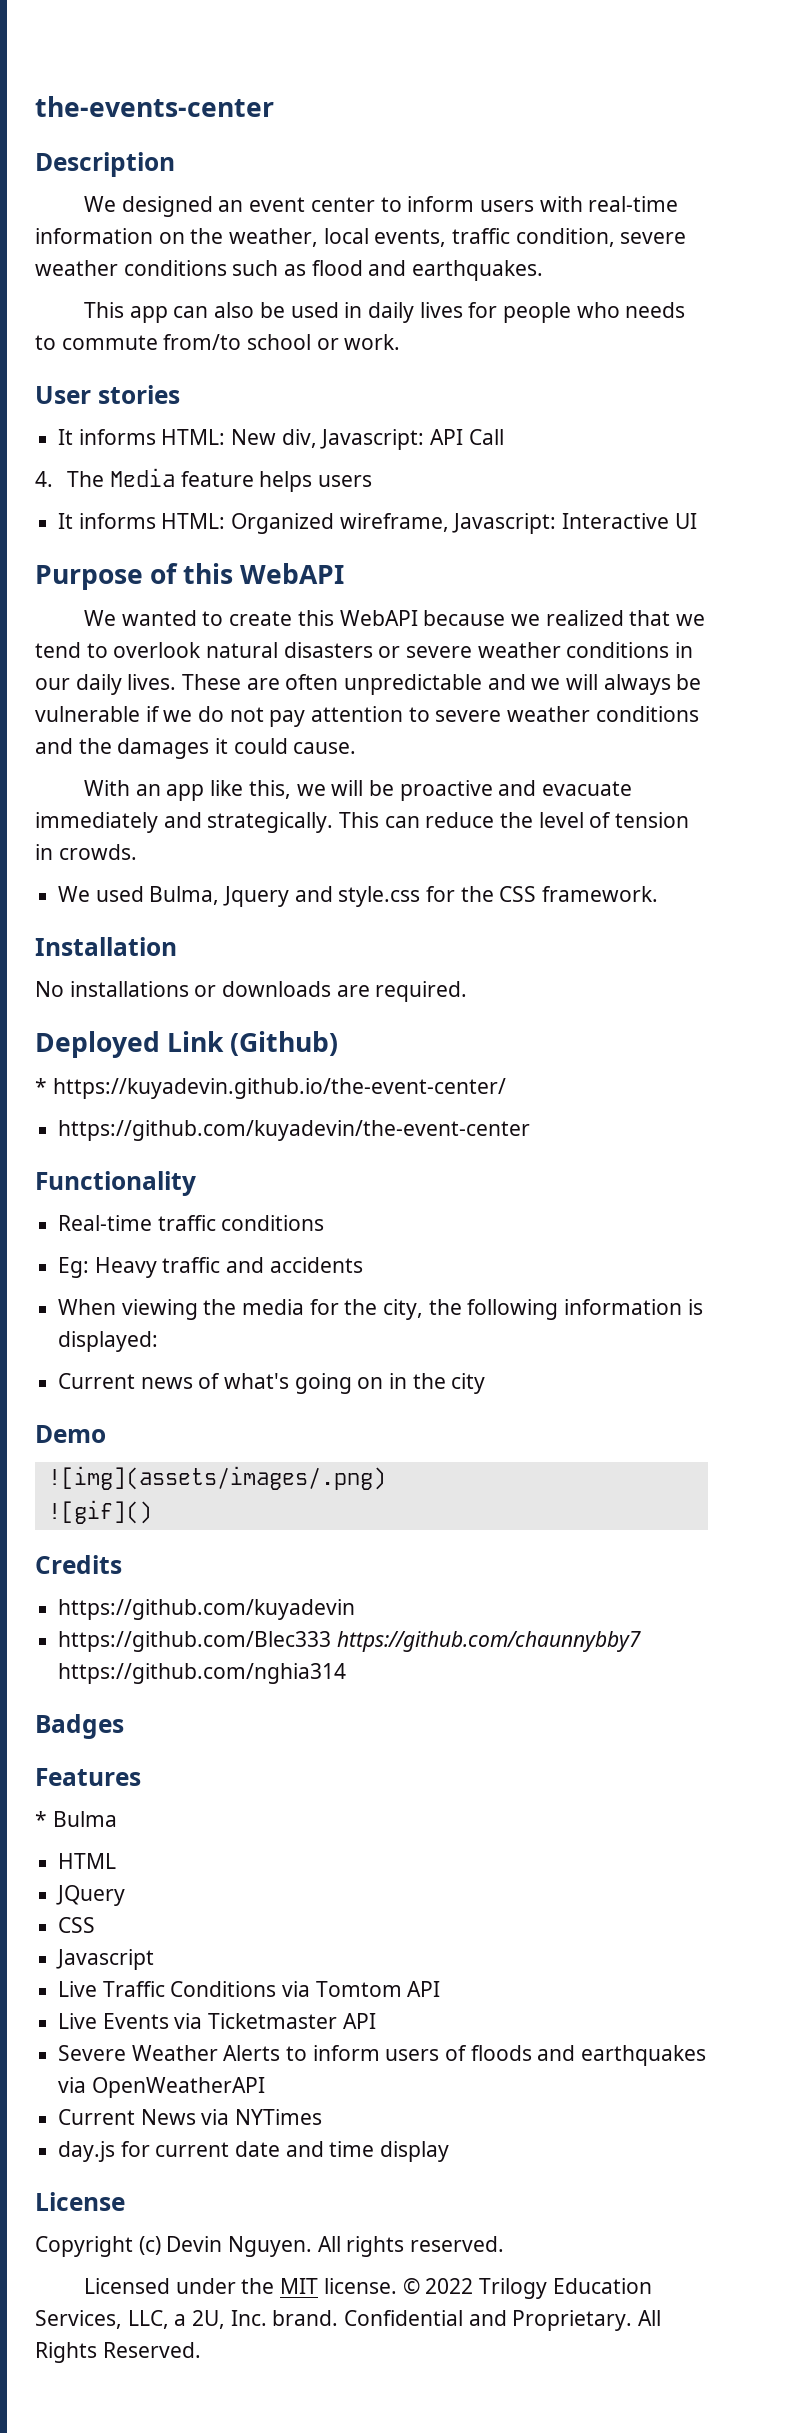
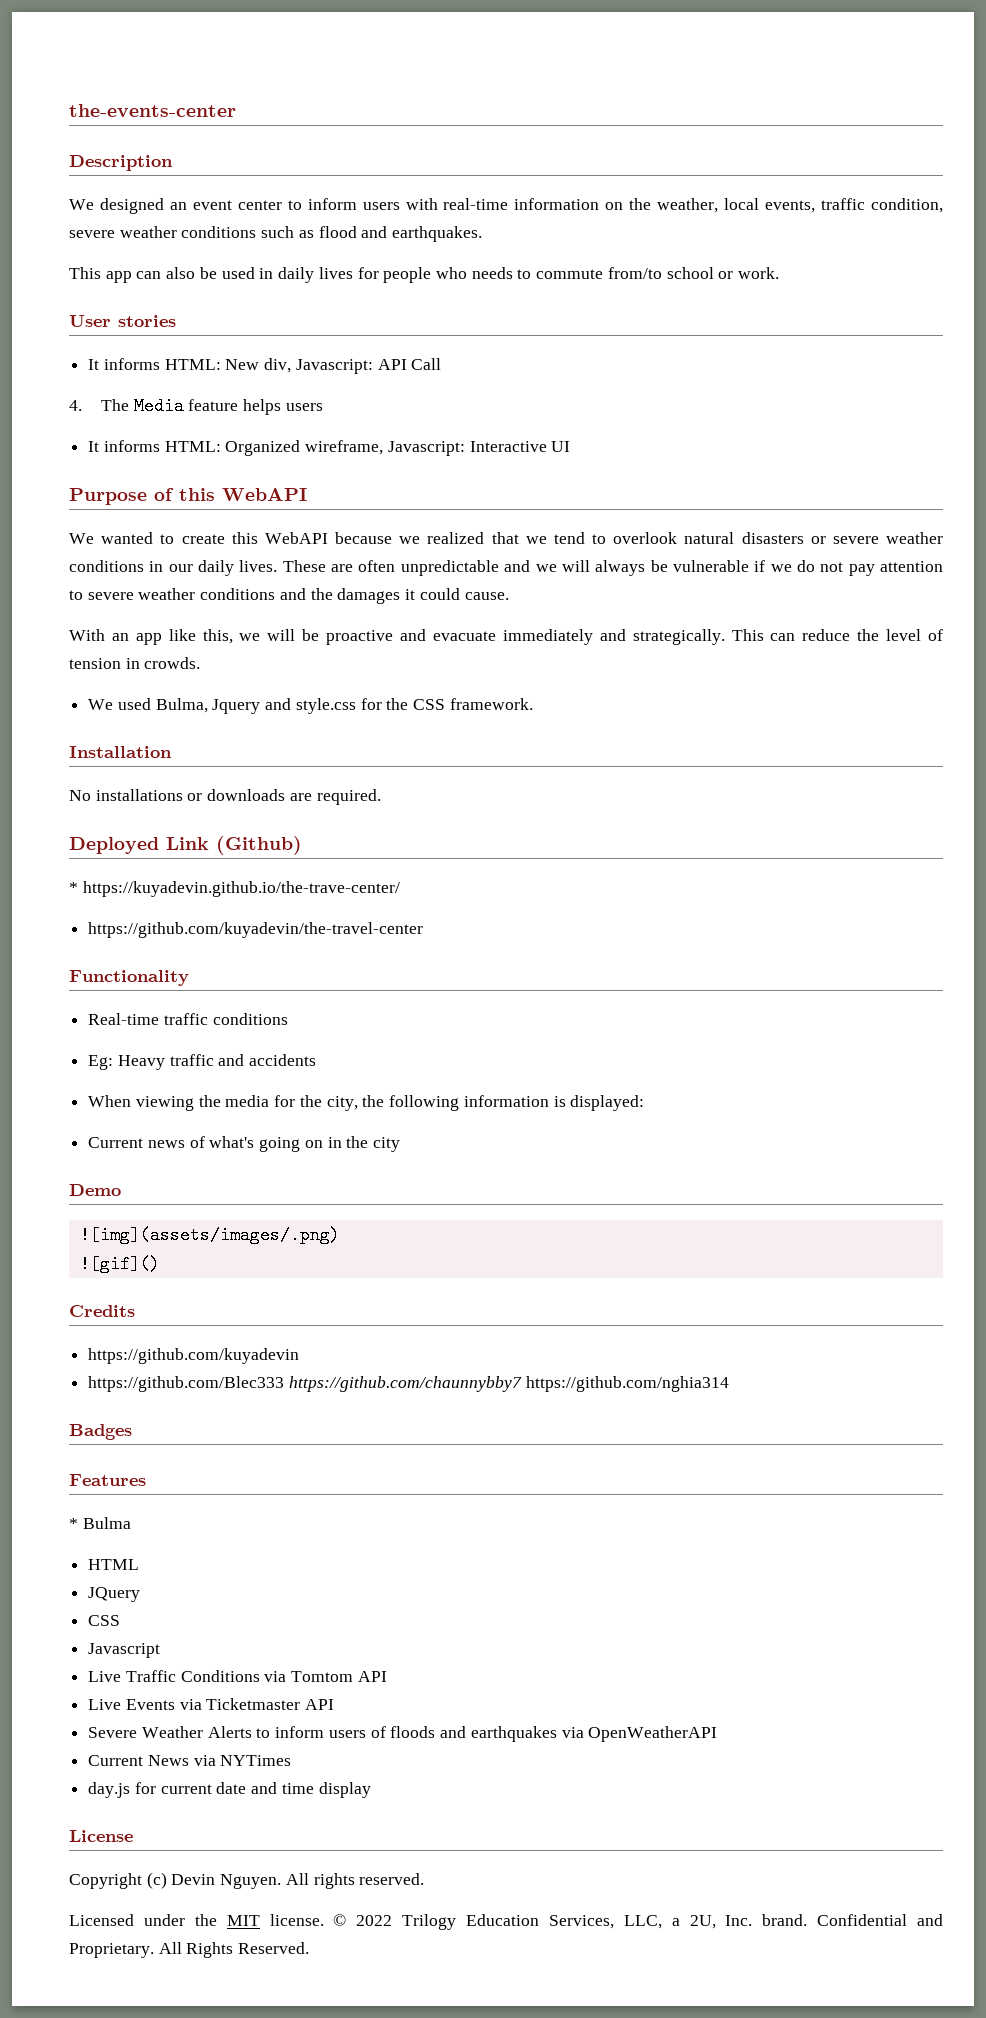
- * https://kuyadevin.github.io/the-event-center/
- https://github.com/kuyadevin/the-event-center
+ * https://kuyadevin.github.io/the-trave-center/
+ https://github.com/kuyadevin/the-travel-center

